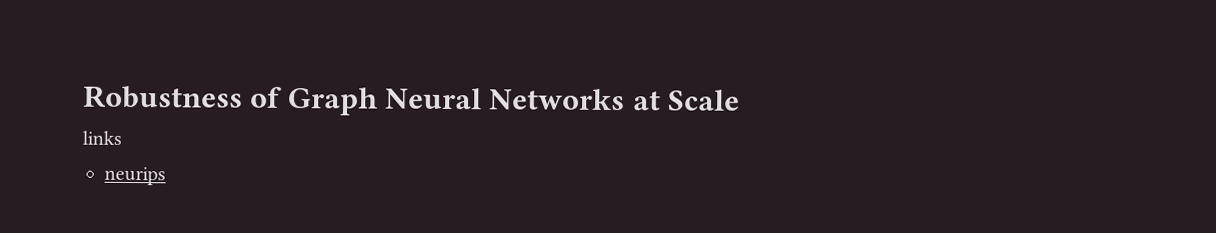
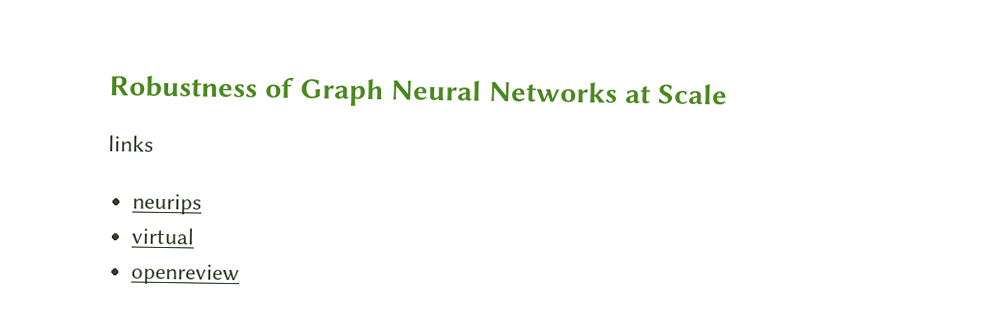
+ virtual
+ openreview

